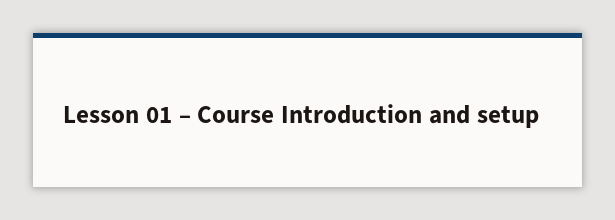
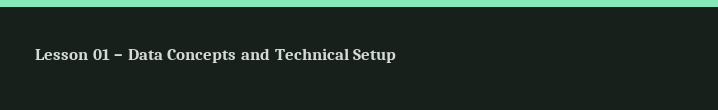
- Lesson 01 – Course Introduction and setup
+ Lesson 01 – Data Concepts and Technical Setup

